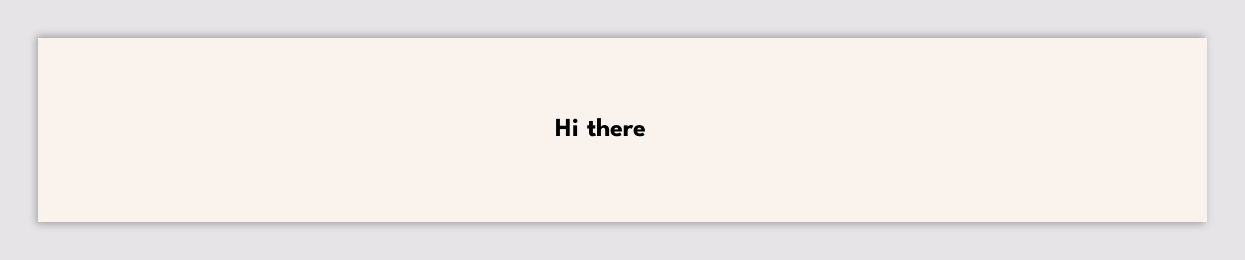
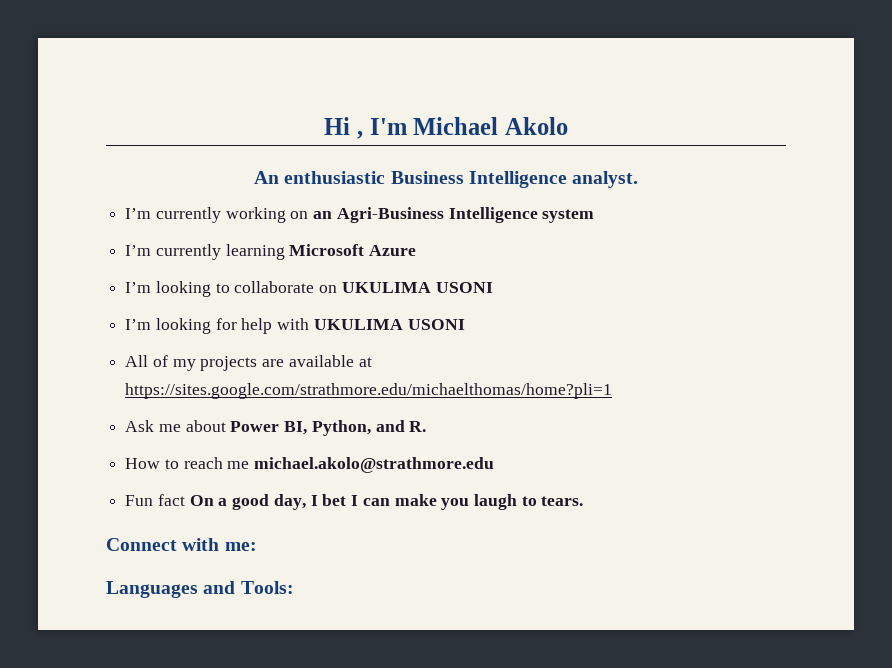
- Hi there
+ Hi , I'm Michael Akolo
+ An enthusiastic Business Intelligence analyst.
+ I’m currently working on an Agri-Business Intelligence system
+ I’m currently learning Microsoft Azure
+ I’m looking to collaborate on UKULIMA USONI
+ I’m looking for help with UKULIMA USONI
+ All of my projects are available at https://sites.google.com/strathmore.edu/michaelthomas/home?pli=1
+ Ask me about Power BI, Python, and R.
+ How to reach me michael.akolo@strathmore.edu
+ Fun fact On a good day, I bet I can make you laugh to tears.
+ Connect with me:
+ Languages and Tools:

